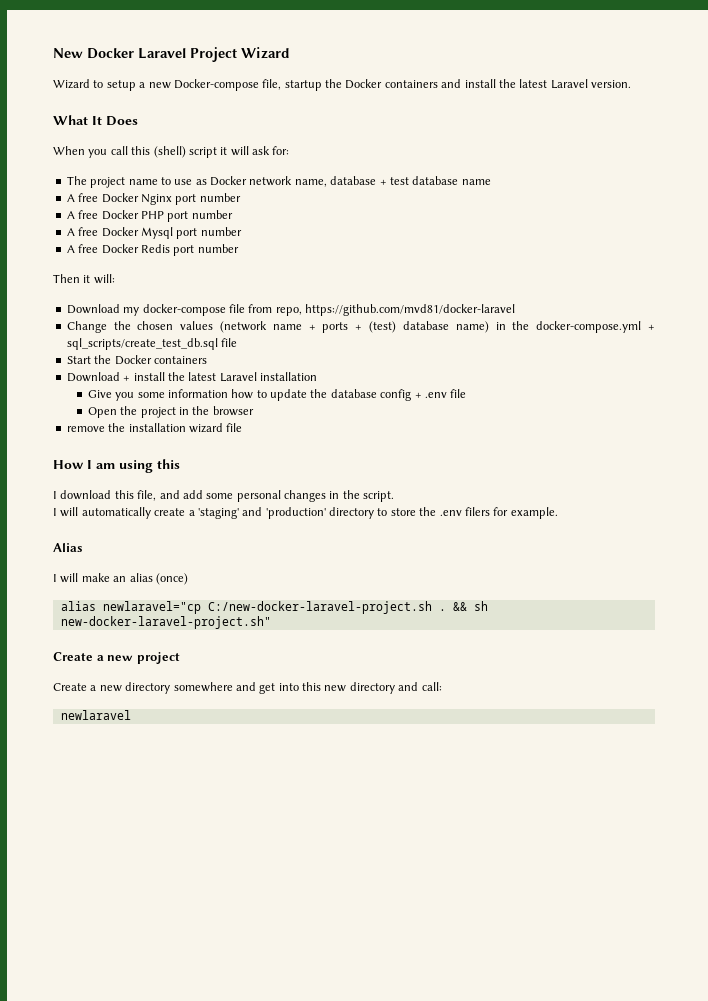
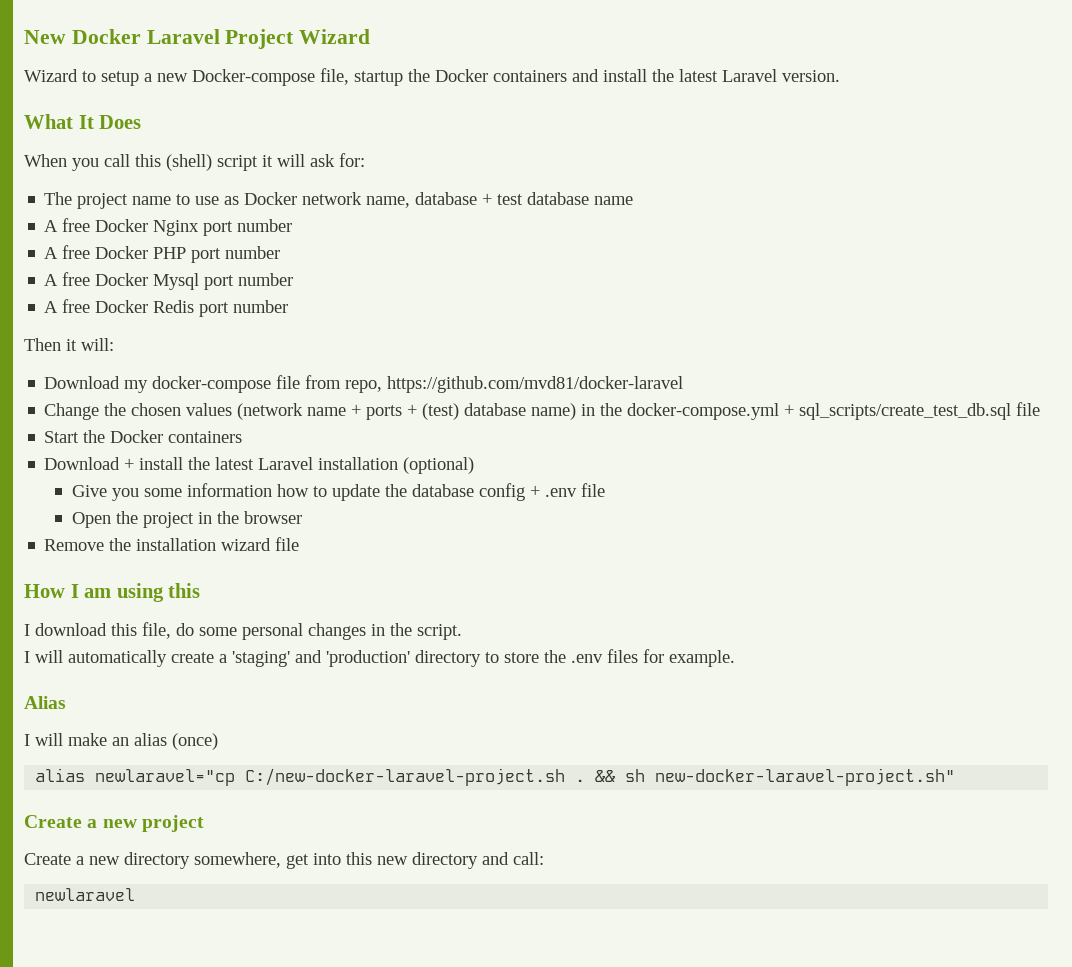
- Download + install the latest Laravel installation
+ Download + install the latest Laravel installation (optional)
- remove the installation wizard file
+ Remove the installation wizard file
- I download this file, and add some personal changes in the script.
+ I download this file, do some personal changes in the script.
- I will automatically create a 'staging' and 'production' directory to store the .env filers for example.
+ I will automatically create a 'staging' and 'production' directory to store the .env files for example.
- Create a new directory somewhere and get into this new directory and call:
+ Create a new directory somewhere, get into this new directory and call:

